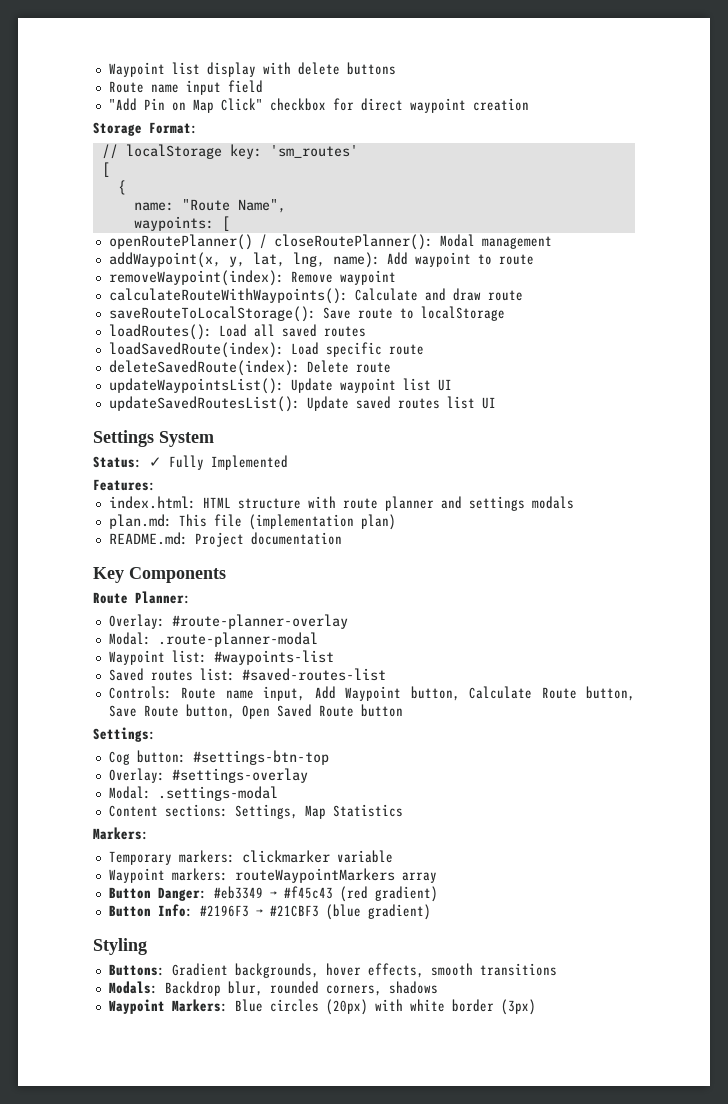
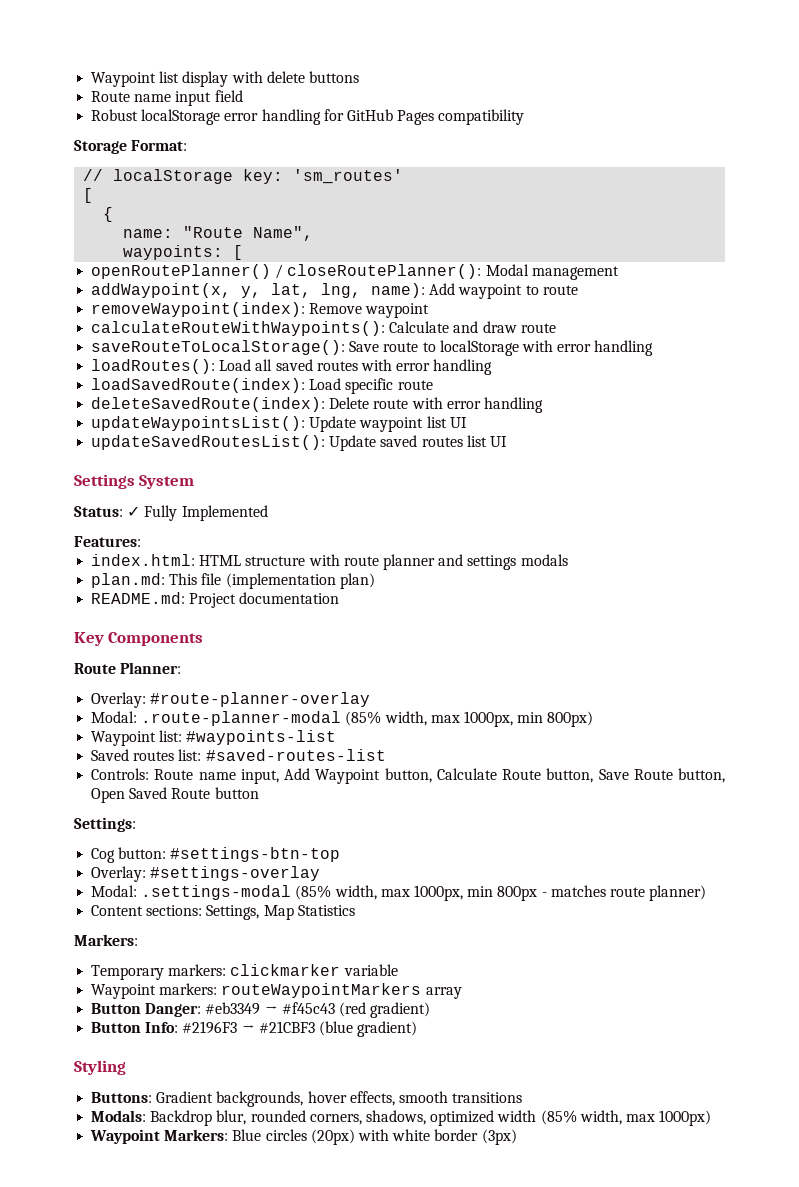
- "Add Pin on Map Click" checkbox for direct waypoint creation
+ Robust localStorage error handling for GitHub Pages compatibility
- saveRouteToLocalStorage(): Save route to localStorage
+ saveRouteToLocalStorage(): Save route to localStorage with error handling
- loadRoutes(): Load all saved routes
+ loadRoutes(): Load all saved routes with error handling
- deleteSavedRoute(index): Delete route
+ deleteSavedRoute(index): Delete route with error handling
- Modal: .route-planner-modal
+ Modal: .route-planner-modal (85% width, max 1000px, min 800px)
- Modal: .settings-modal
+ Modal: .settings-modal (85% width, max 1000px, min 800px - matches route planner)
- Modals: Backdrop blur, rounded corners, shadows
+ Modals: Backdrop blur, rounded corners, shadows, optimized width (85% width, max 1000px)

